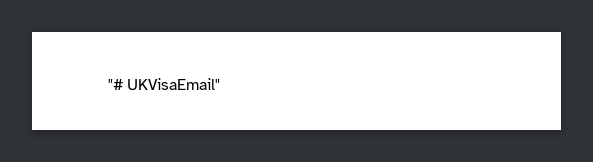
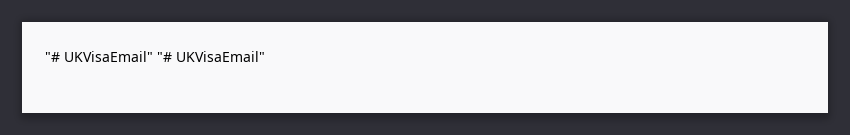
- "# UKVisaEmail"
+ "# UKVisaEmail" "# UKVisaEmail"

